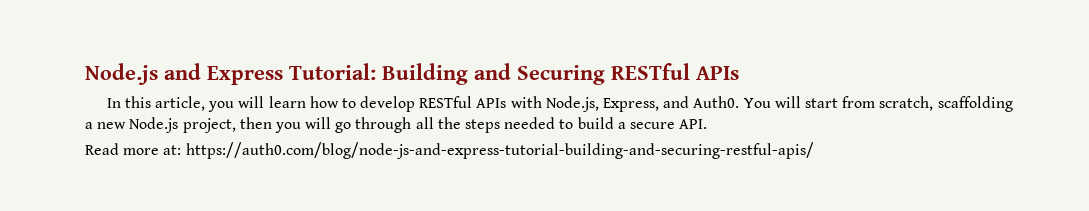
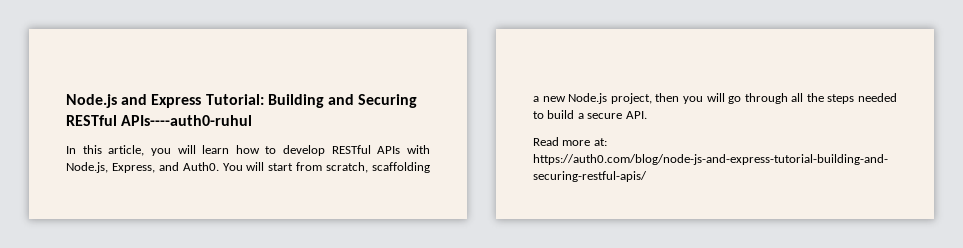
- Node.js and Express Tutorial: Building and Securing RESTful APIs
+ Node.js and Express Tutorial: Building and Securing RESTful APIs----auth0-ruhul

